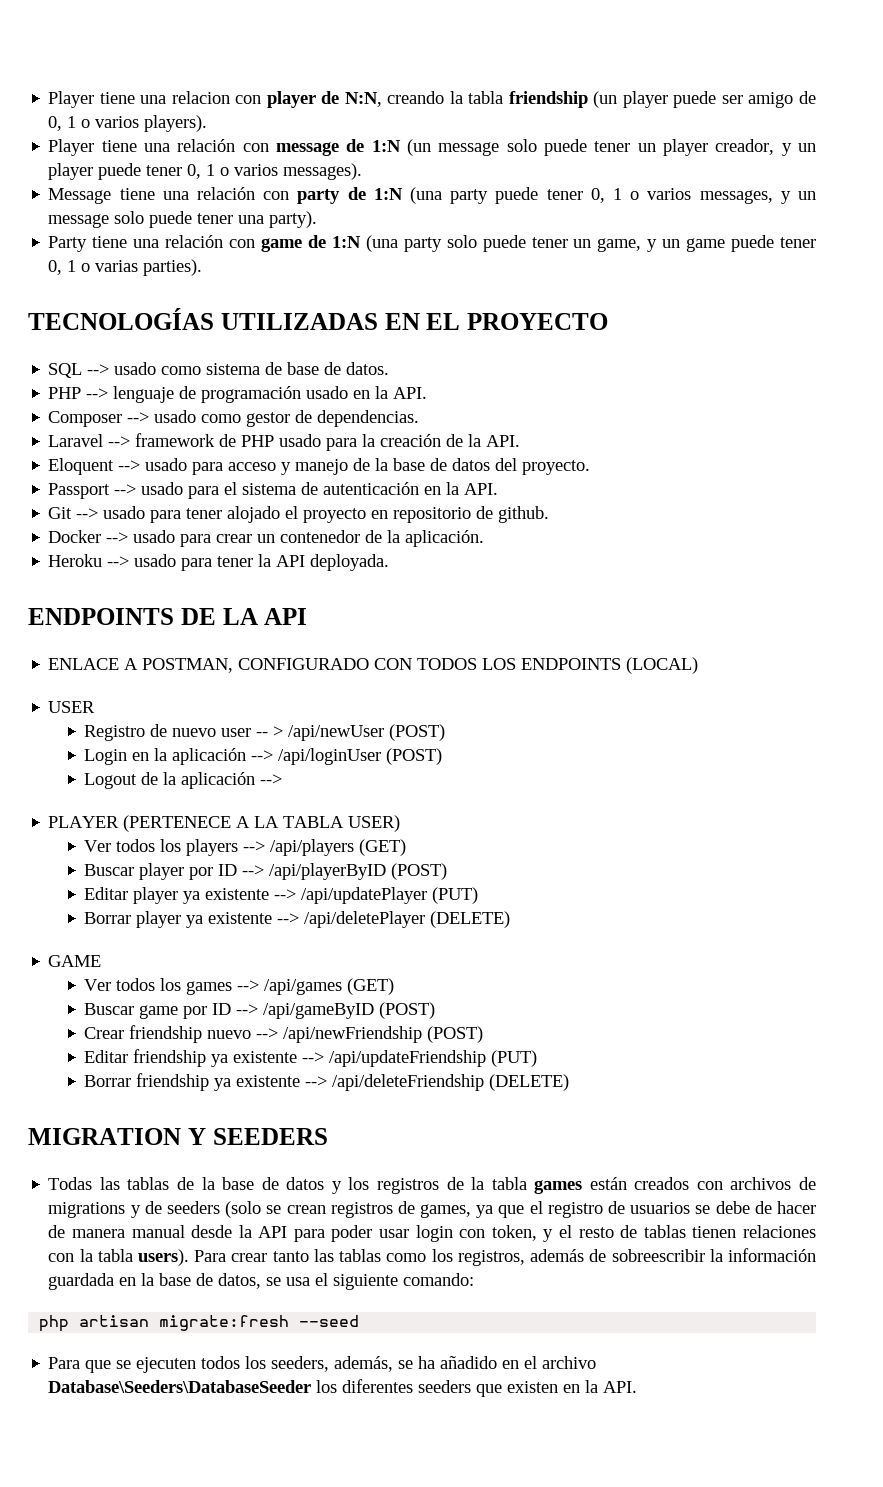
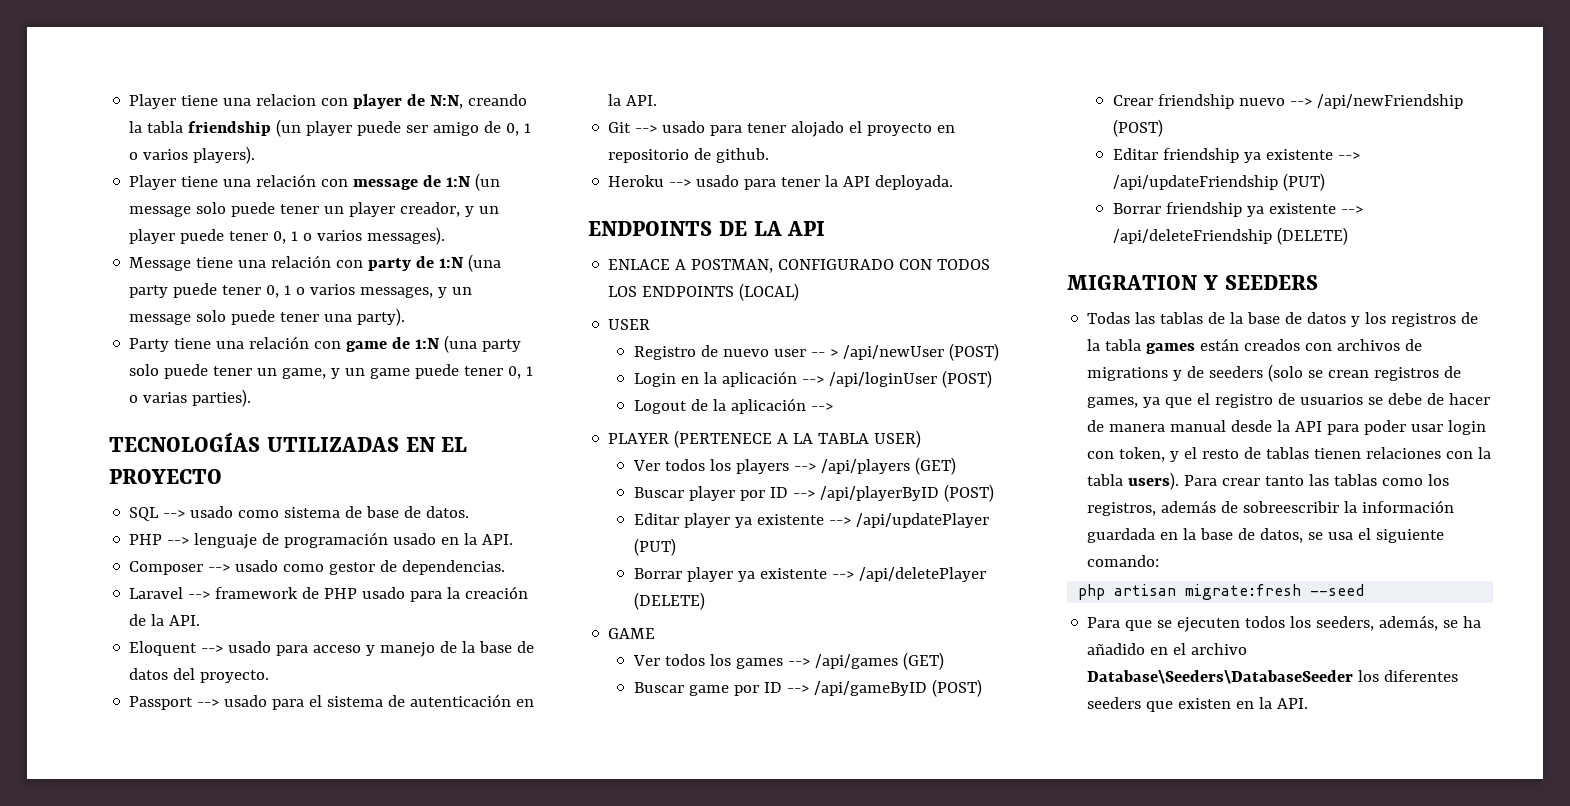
- Docker --> usado para crear un contenedor de la aplicación.

